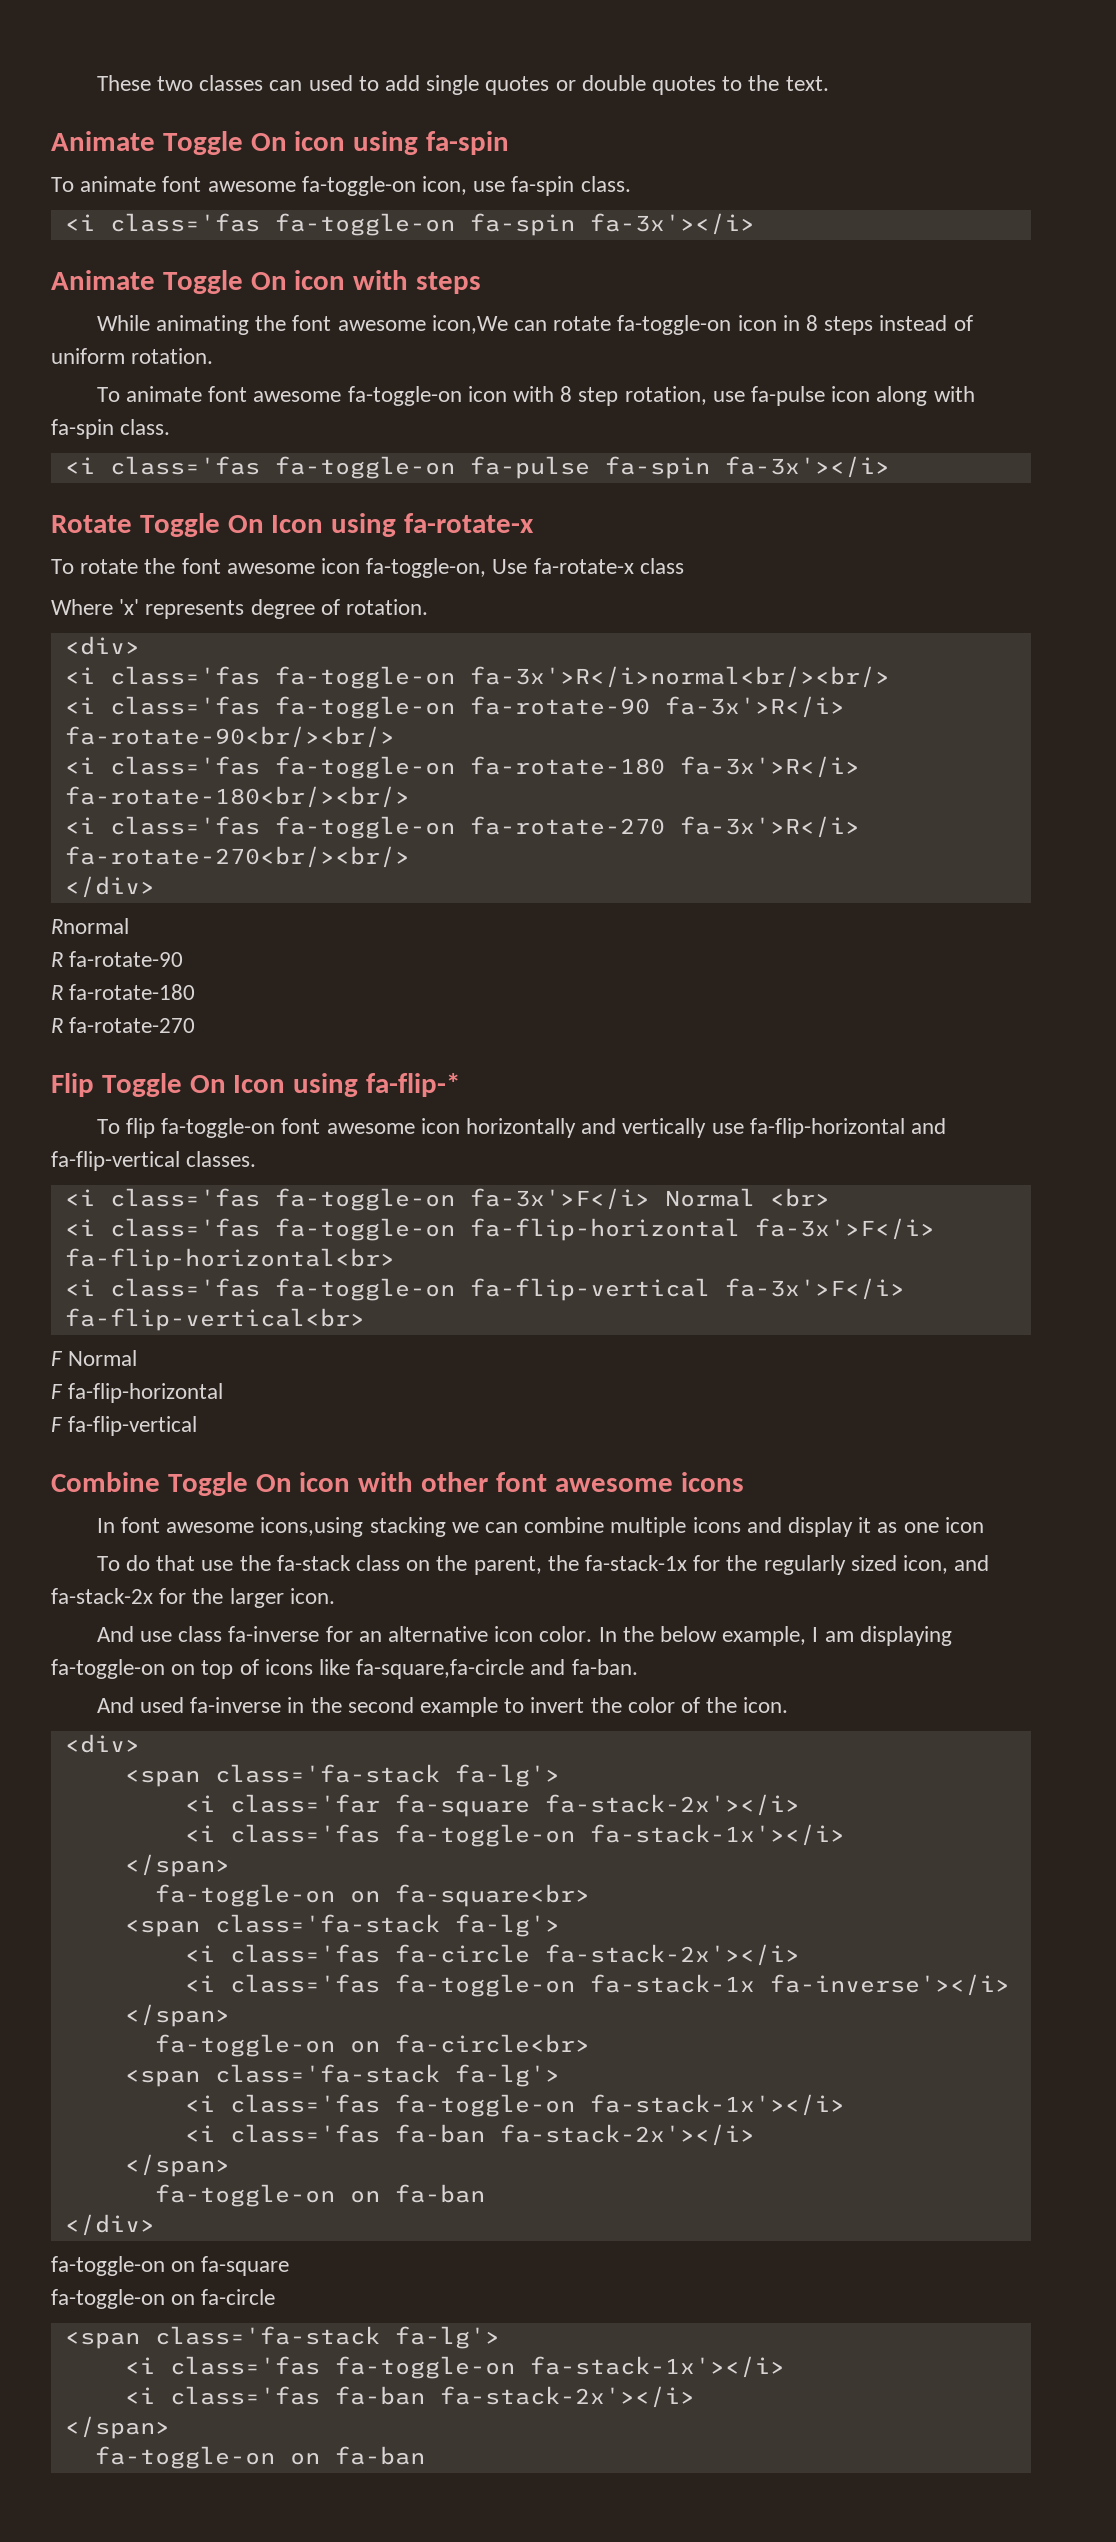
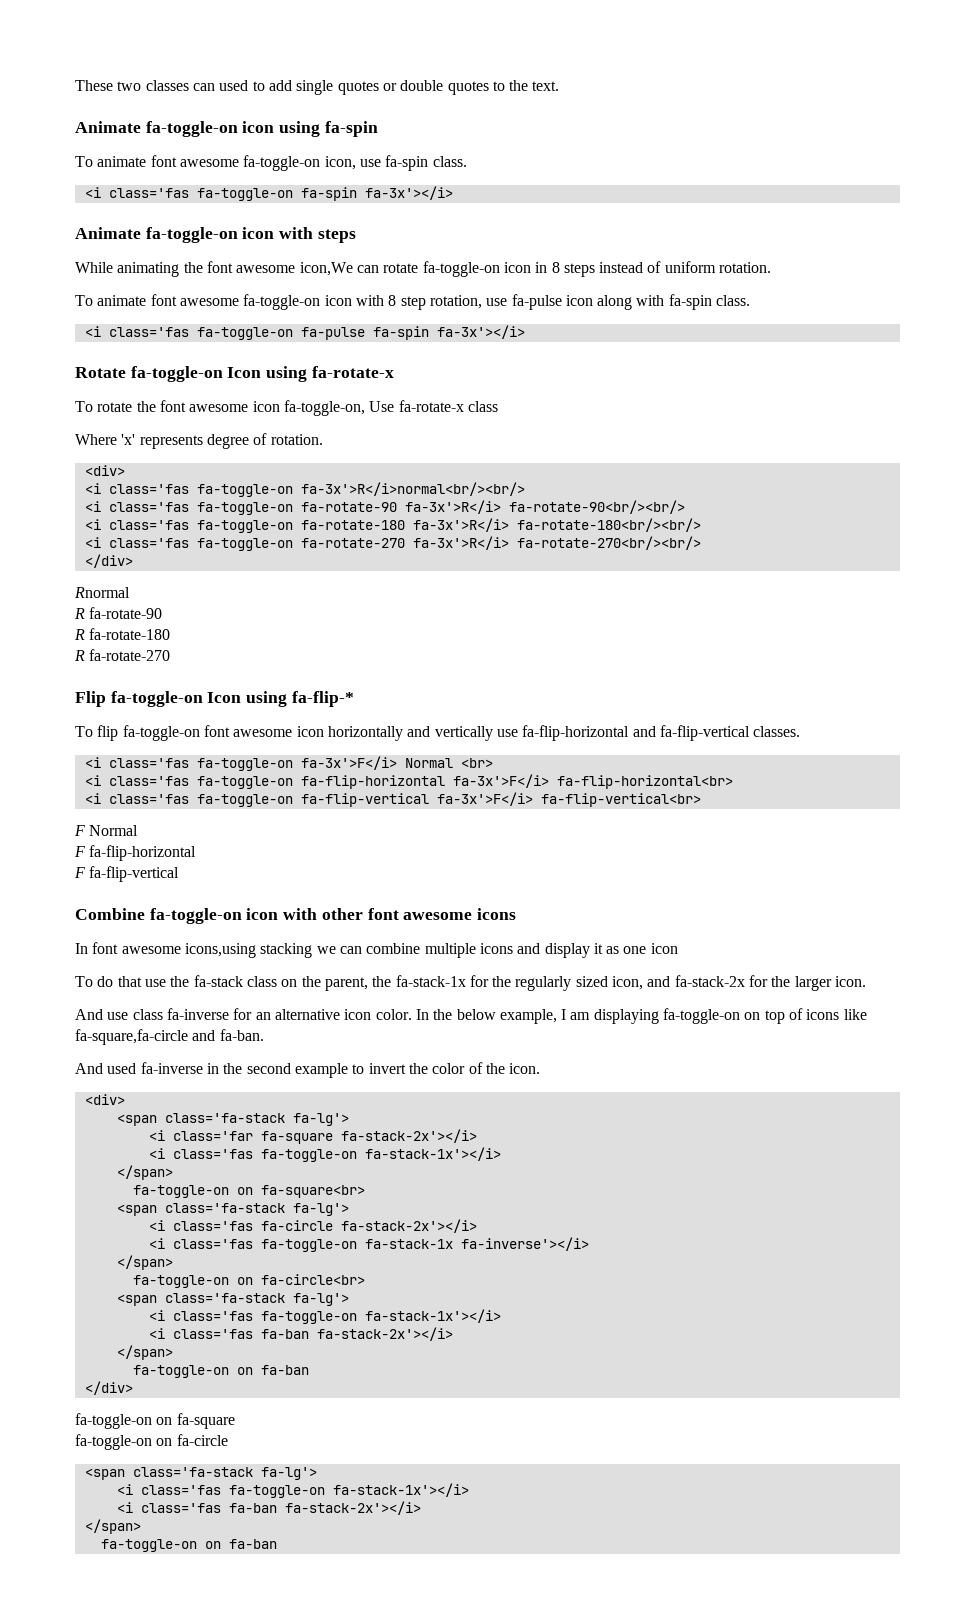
- Animate Toggle On icon using fa-spin
+ Animate fa-toggle-on icon using fa-spin
- Animate Toggle On icon with steps
+ Animate fa-toggle-on icon with steps
- Rotate Toggle On Icon using fa-rotate-x
+ Rotate fa-toggle-on Icon using fa-rotate-x
- Flip Toggle On Icon using fa-flip-*
+ Flip fa-toggle-on Icon using fa-flip-*
- Combine Toggle On icon with other font awesome icons
+ Combine fa-toggle-on icon with other font awesome icons

